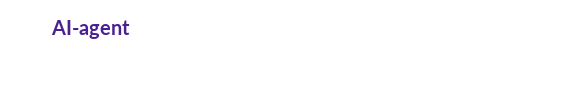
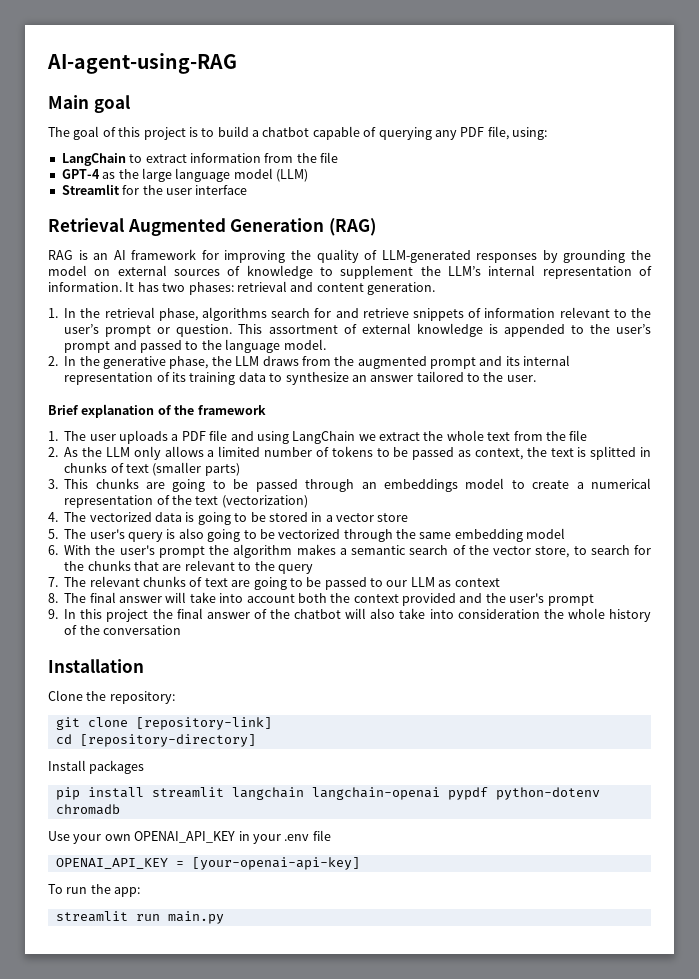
- AI-agent
+ AI-agent-using-RAG
+ Main goal
+ The goal of this project is to build a chatbot capable of querying any PDF file, using:
+ LangChain to extract information from the file
+ GPT-4 as the large language model (LLM)
+ Streamlit for the user interface
+ Retrieval Augmented Generation (RAG)
+ RAG is an AI framework for improving the quality of LLM-generated responses by grounding the model on external sources of knowledge to supplement the LLM’s internal representation of information. It has two phases: retrieval and content generation.
+ 1. In the retrieval phase, algorithms search for and retrieve snippets of information relevant to the user’s prompt or question. This assortment of external knowledge is appended to the user’s prompt and passed to the language model.
+ 2. In the generative phase, the LLM draws from the augmented prompt and its internal representation of its training data to synthesize an answer tailored to the user.
+ Brief explanation of the framework
+ 1. The user uploads a PDF file and using LangChain we extract the whole text from the file
+ 2. As the LLM only allows a limited number of tokens to be passed as context, the text is splitted in chunks of text (smaller parts)
+ 3. This chunks are going to be passed through an embeddings model to create a numerical representation of the text (vectorization)
+ 4. The vectorized data is going to be stored in a vector store
+ 5. The user's query is also going to be vectorized through the same embedding model
+ 6. With the user's prompt the algorithm makes a semantic search of the vector store, to search for the chunks that are relevant to the query
+ 7. The relevant chunks of text are going to be passed to our LLM as context
+ 8. The final answer will take into account both the context provided and the user's prompt
+ 9. In this project the final answer of the chatbot will also take into consideration the whole history of the conversation
+ Installation
+ Clone the repository:
+ git clone [repository-link]
+ cd [repository-directory]
+ Install packages
+ pip install streamlit langchain langchain-openai pypdf python-dotenv chromadb
+ Use your own OPENAI_API_KEY in your .env file
+ OPENAI_API_KEY = [your-openai-api-key]
+ To run the app:
+ streamlit run main.py

